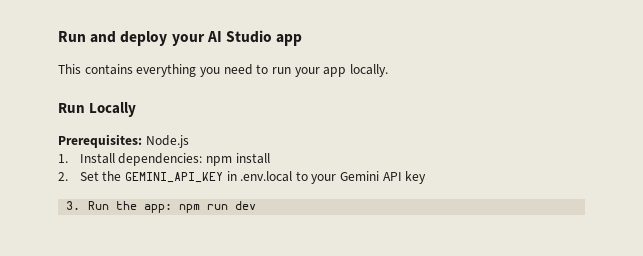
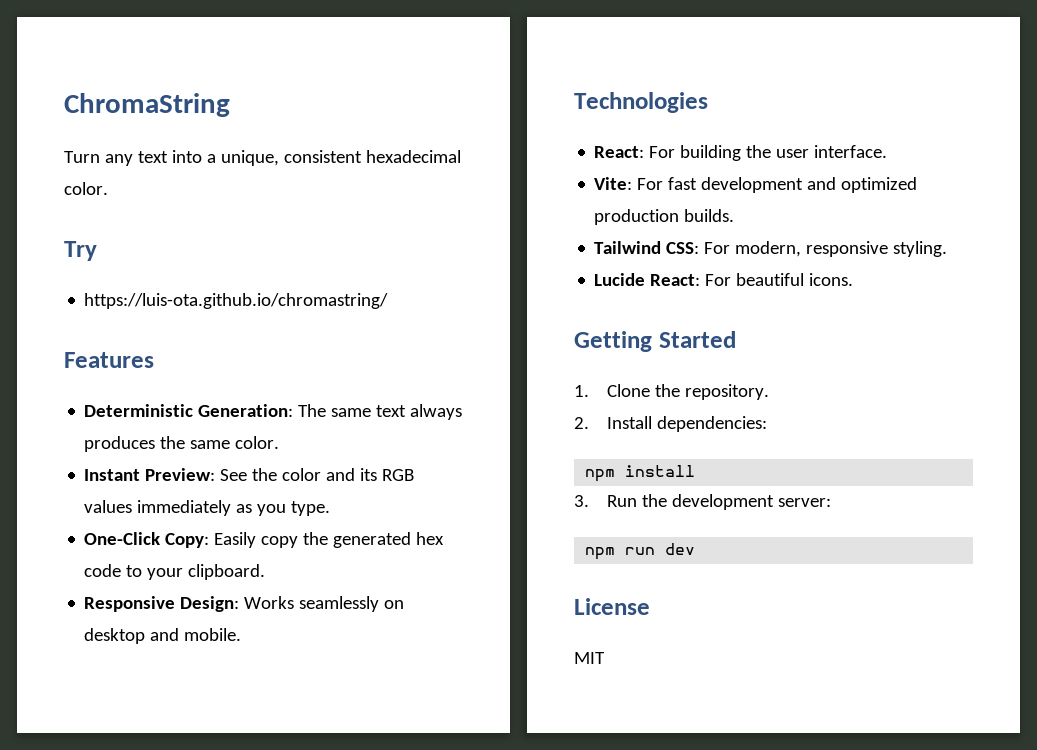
- Run and deploy your AI Studio app
- This contains everything you need to run your app locally.
- Run Locally
- Prerequisites: Node.js
- 1. Install dependencies: npm install
+ ChromaString
+ Turn any text into a unique, consistent hexadecimal color.
+ Try
+ https://luis-ota.github.io/chromastring/
+ Features
+ Deterministic Generation: The same text always produces the same color.
+ Instant Preview: See the color and its RGB values immediately as you type.
+ One-Click Copy: Easily copy the generated hex code to your clipboard.
+ Responsive Design: Works seamlessly on desktop and mobile.
+ Technologies
+ React: For building the user interface.
+ Vite: For fast development and optimized production builds.
+ Tailwind CSS: For modern, responsive styling.
+ Lucide React: For beautiful icons.
+ Getting Started
+ 1. Clone the repository.
+ 2. Install dependencies:
+ npm install
- 2. Set the GEMINI_API_KEY in .env.local to your Gemini API key
- 3. Run the app: npm run dev
+ 3. Run the development server:
+ npm run dev
+ License
+ MIT

